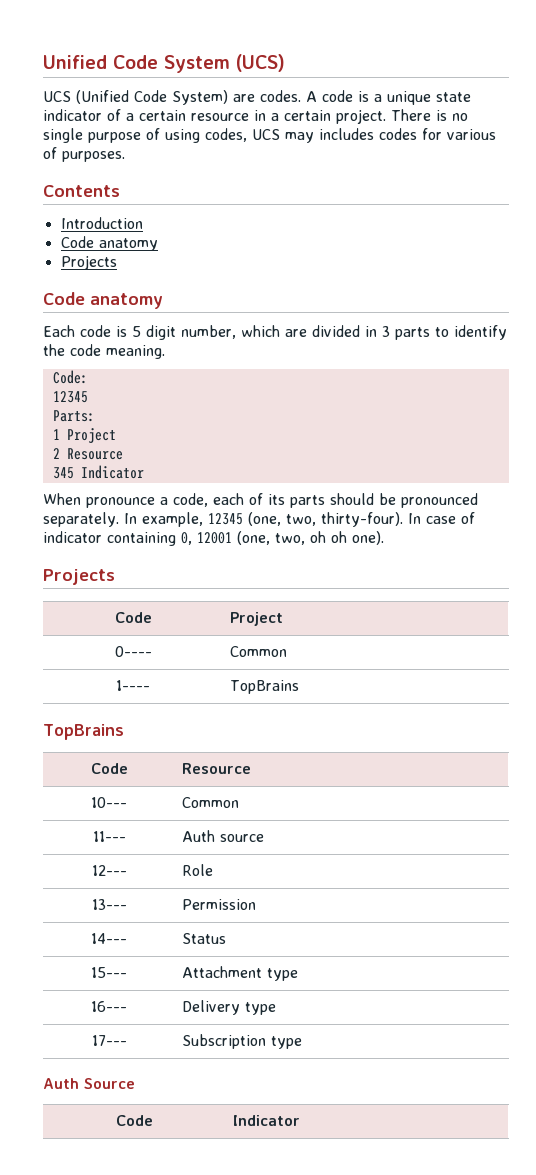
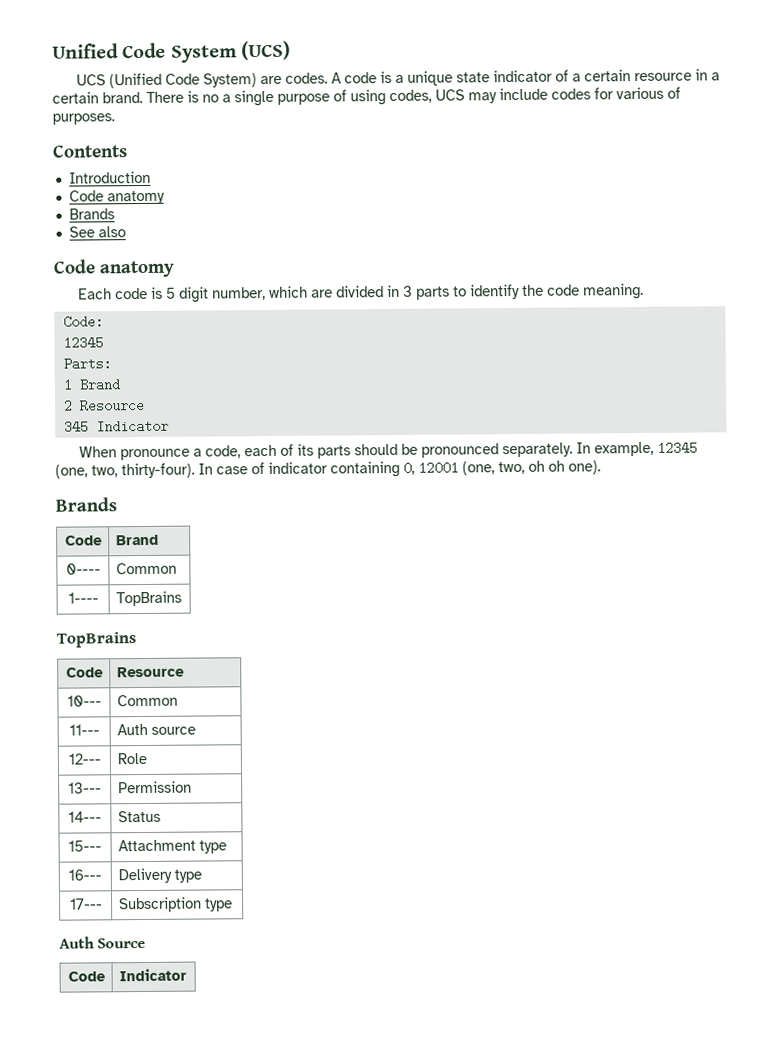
- A code is a unique state indicator of a certain resource in a certain project.
+ A code is a unique state indicator of a certain resource in a certain brand.
- There is no single purpose of using codes, UCS may includes codes for various of purposes.
+ There is no a single purpose of using codes, UCS may include codes for various of purposes.
  Introduction
  Code anatomy
- Projects
+ Brands
+ See also
  Parts:
- 1 Project
+ 1 Brand
  In case of indicator containing 0, 12001 (one, two, oh oh one).
- Projects
- Code | Project
+ Brands
+ Code | Brand

